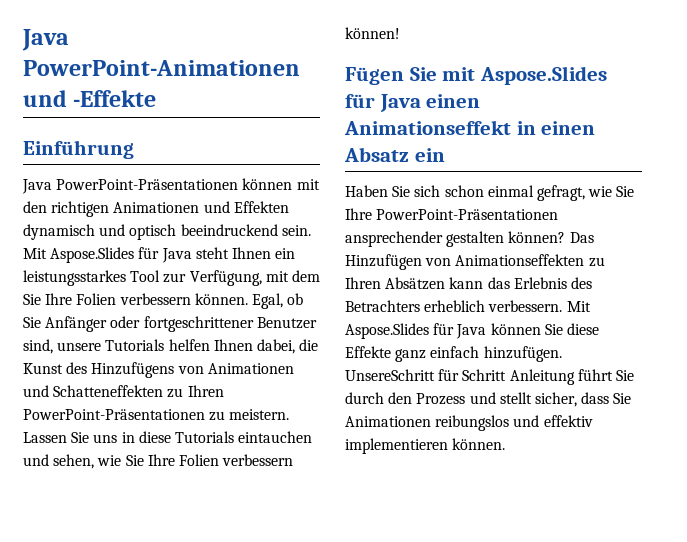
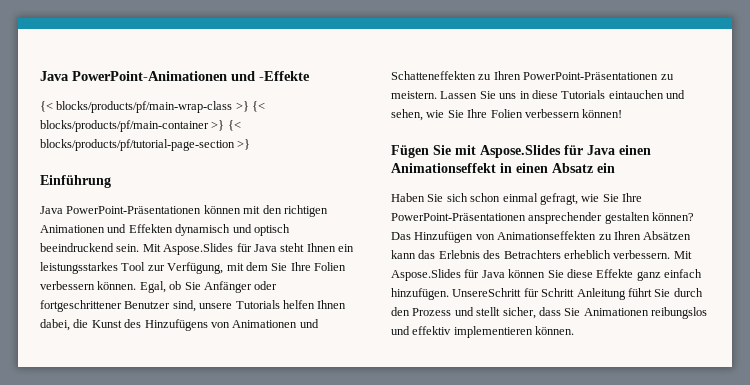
+ {< blocks/products/pf/main-wrap-class >} {< blocks/products/pf/main-container >} {< blocks/products/pf/tutorial-page-section >}

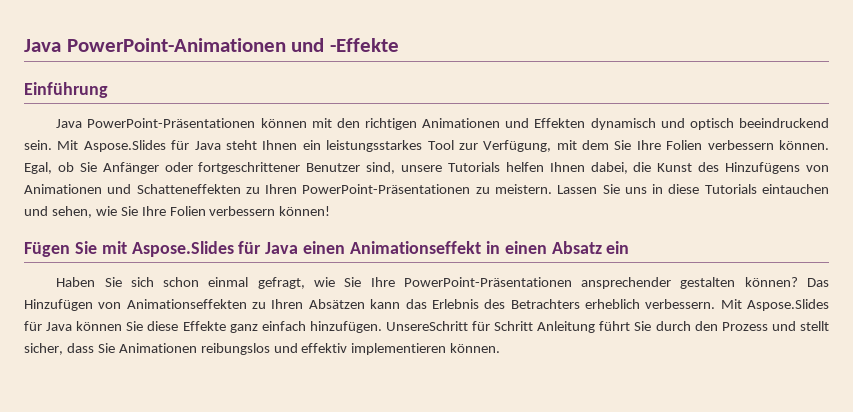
- {< blocks/products/pf/main-wrap-class >} {< blocks/products/pf/main-container >} {< blocks/products/pf/tutorial-page-section >}

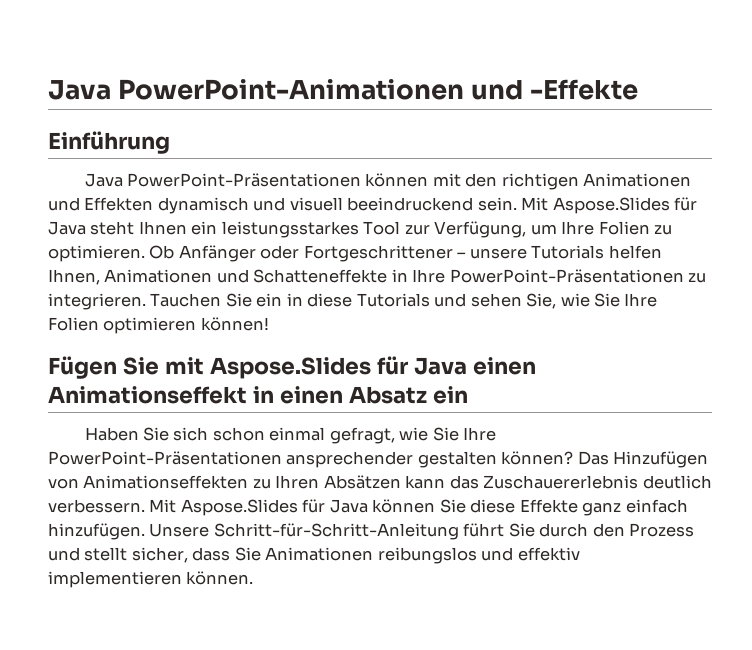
- Java PowerPoint-Präsentationen können mit den richtigen Animationen und Effekten dynamisch und optisch beeindruckend sein.
+ Java PowerPoint-Präsentationen können mit den richtigen Animationen und Effekten dynamisch und visuell beeindruckend sein.
- Mit Aspose.Slides für Java steht Ihnen ein leistungsstarkes Tool zur Verfügung, mit dem Sie Ihre Folien verbessern können. Egal, ob Sie Anfänger oder fortgeschrittener Benutzer sind, unsere Tutorials helfen Ihnen dabei, die Kunst des Hinzufügens von Animationen und Schatteneffekten zu Ihren PowerPoint-Präsentationen zu meistern. Lassen Sie uns in diese Tutorials eintauchen und sehen, wie Sie Ihre Folien verbessern können!
+ Mit Aspose.Slides für Java steht Ihnen ein leistungsstarkes Tool zur Verfügung, um Ihre Folien zu optimieren. Ob Anfänger oder Fortgeschrittener – unsere Tutorials helfen Ihnen, Animationen und Schatteneffekte in Ihre PowerPoint-Präsentationen zu integrieren. Tauchen Sie ein in diese Tutorials und sehen Sie, wie Sie Ihre Folien optimieren können!
- Das Hinzufügen von Animationseffekten zu Ihren Absätzen kann das Erlebnis des Betrachters erheblich verbessern.
+ Das Hinzufügen von Animationseffekten zu Ihren Absätzen kann das Zuschauererlebnis deutlich verbessern.
- UnsereSchritt für Schritt Anleitung führt Sie durch den Prozess und stellt sicher, dass Sie Animationen reibungslos und effektiv implementieren können.
+ Unsere Schritt-für-Schritt-Anleitung führt Sie durch den Prozess und stellt sicher, dass Sie Animationen reibungslos und effektiv implementieren können.

